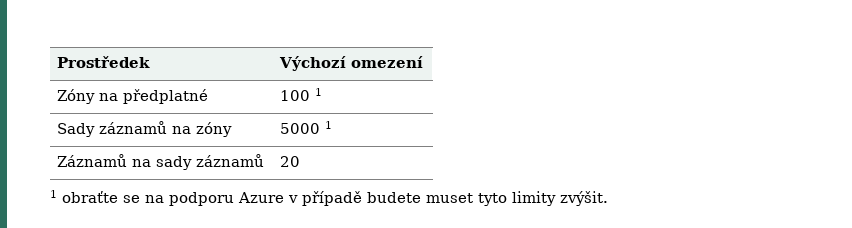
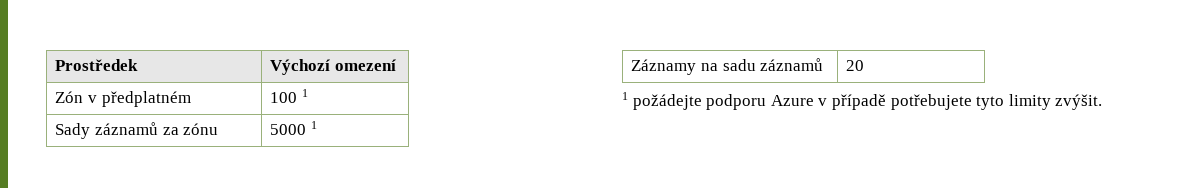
- Zóny na předplatné | 100 1
+ Zón v předplatném | 100 1
- Sady záznamů na zóny | 5000 1
+ Sady záznamů za zónu | 5000 1
- Záznamů na sady záznamů | 20
+ Záznamy na sadu záznamů | 20
- 1 obraťte se na podporu Azure v případě budete muset tyto limity zvýšit.
+ 1 požádejte podporu Azure v případě potřebujete tyto limity zvýšit.

